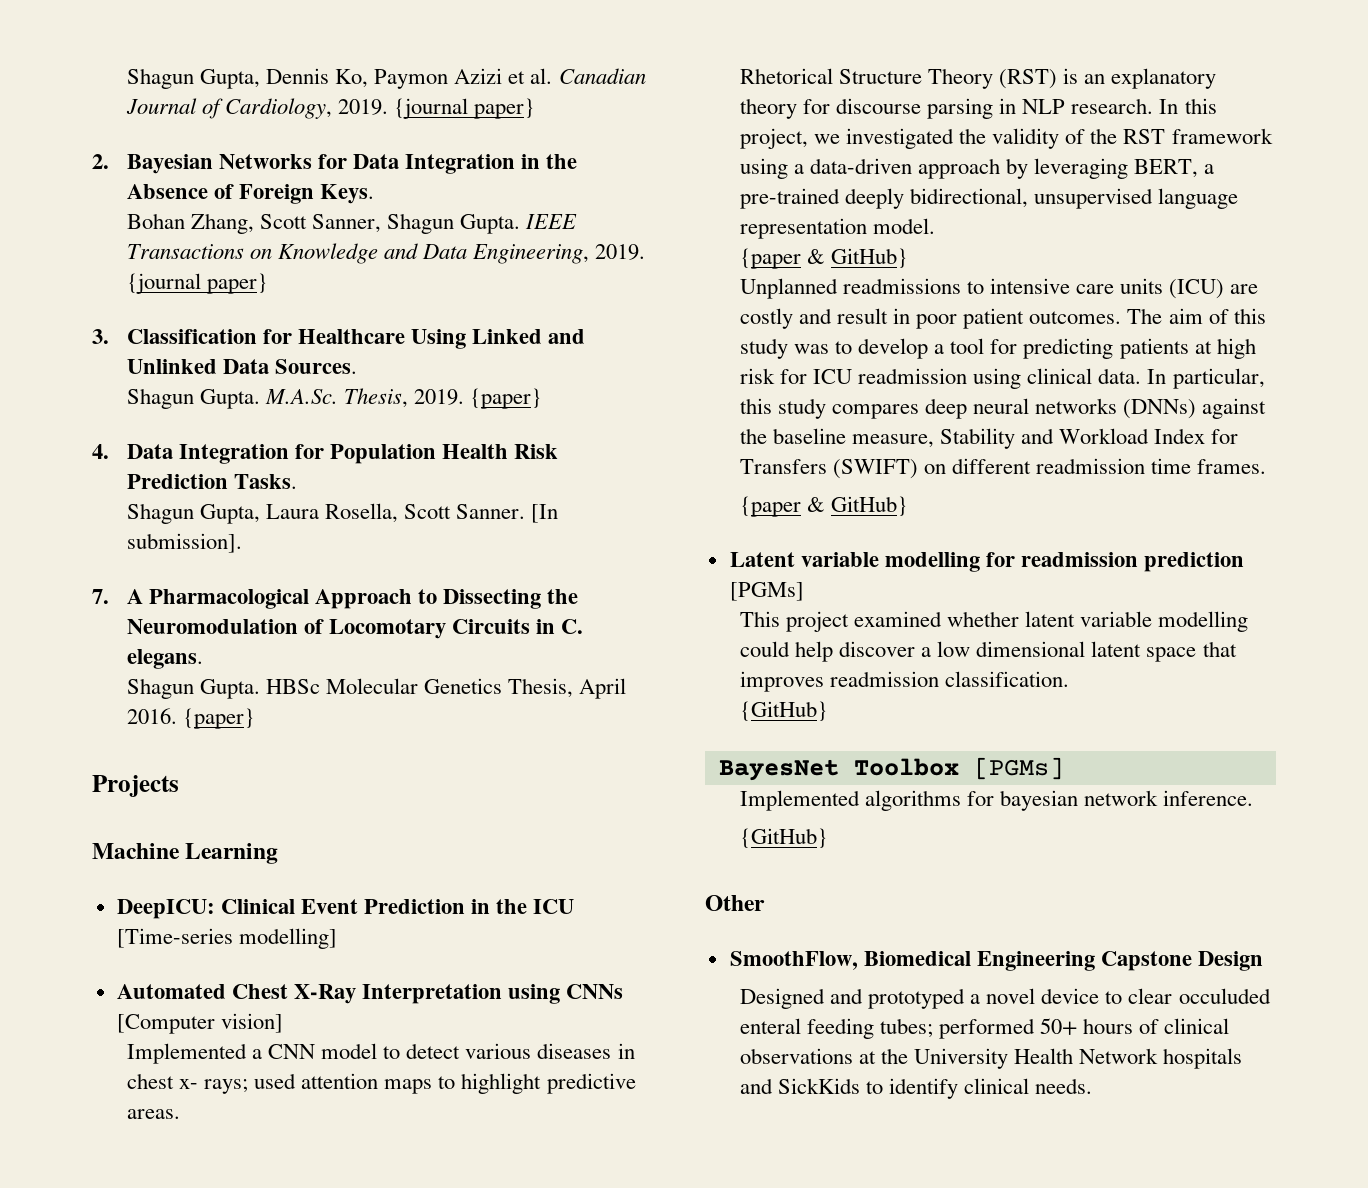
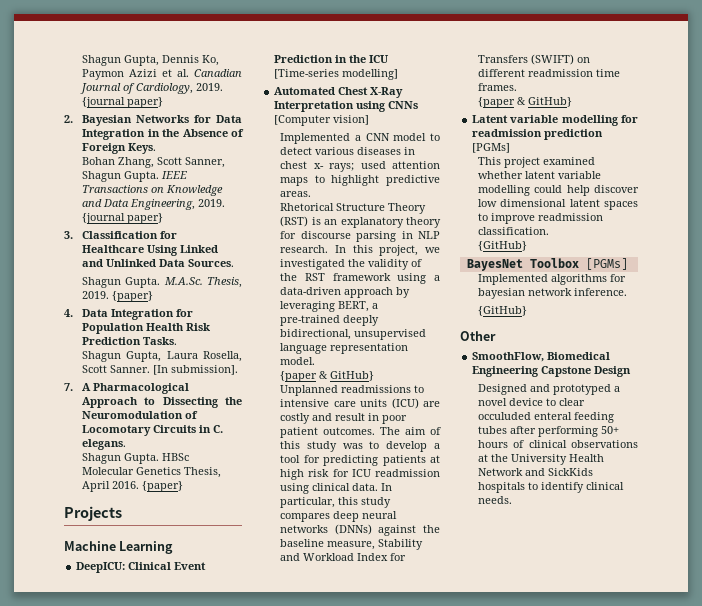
- This project examined whether latent variable modelling could help discover a low dimensional latent space that improves readmission classification.
+ This project examined whether latent variable modelling could help discover low dimensional latent spaces to improve readmission classification.
- Designed and prototyped a novel device to clear occuluded enteral feeding tubes; performed 50+ hours of clinical observations at the University Health Network hospitals and SickKids to identify clinical needs.
+ Designed and prototyped a novel device to clear occuluded enteral feeding tubes after performing 50+ hours of clinical observations at the University Health Network and SickKids hospitals to identify clinical needs.

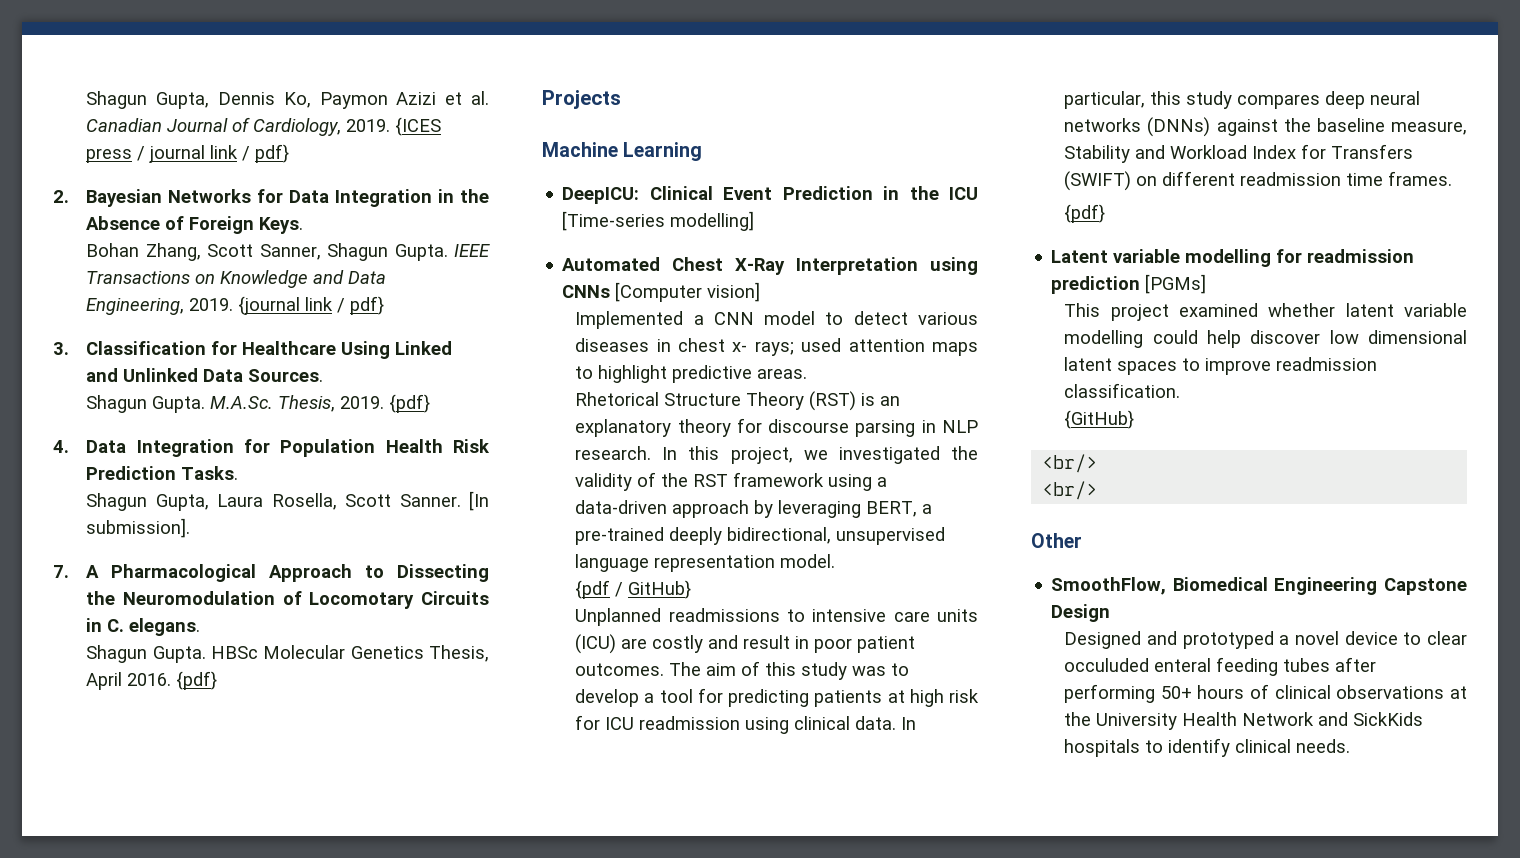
- Shagun Gupta, Dennis Ko, Paymon Azizi et al. Canadian Journal of Cardiology, 2019. {journal paper}
+ Shagun Gupta, Dennis Ko, Paymon Azizi et al. Canadian Journal of Cardiology, 2019. {ICES press / journal link / pdf}
- IEEE Transactions on Knowledge and Data Engineering, 2019. {journal paper}
+ IEEE Transactions on Knowledge and Data Engineering, 2019. {journal link / pdf}
- M.A.Sc. Thesis, 2019. {paper}
+ M.A.Sc. Thesis, 2019. {pdf}
- HBSc Molecular Genetics Thesis, April 2016. {paper}
+ HBSc Molecular Genetics Thesis, April 2016. {pdf}
  In this project, we investigated the validity of the RST framework using a data-driven approach by leveraging BERT, a pre-trained deeply bidirectional, unsupervised language representation model.
- {paper & GitHub}
+ {pdf / GitHub}
  In particular, this study compares deep neural networks (DNNs) against the baseline measure, Stability and Workload Index for Transfers (SWIFT) on different readmission time frames.
- {paper & GitHub}
+ {pdf}
  This project examined whether latent variable modelling could help discover low dimensional latent spaces to improve readmission classification.
  {GitHub}
- BayesNet Toolbox [PGMs]
- Implemented algorithms for bayesian network inference.
- {GitHub}
+ <br/>
+ <br/>

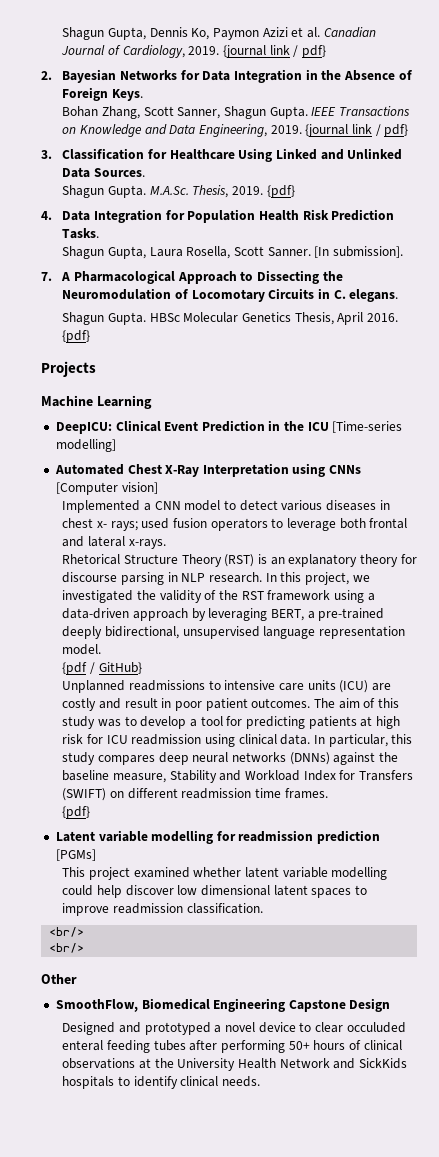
- Shagun Gupta, Dennis Ko, Paymon Azizi et al. Canadian Journal of Cardiology, 2019. {ICES press / journal link / pdf}
+ Shagun Gupta, Dennis Ko, Paymon Azizi et al. Canadian Journal of Cardiology, 2019. {journal link / pdf}
- Implemented a CNN model to detect various diseases in chest x- rays; used attention maps to highlight predictive areas.
+ Implemented a CNN model to detect various diseases in chest x- rays; used fusion operators to leverage both frontal and lateral x-rays.
- {GitHub}

